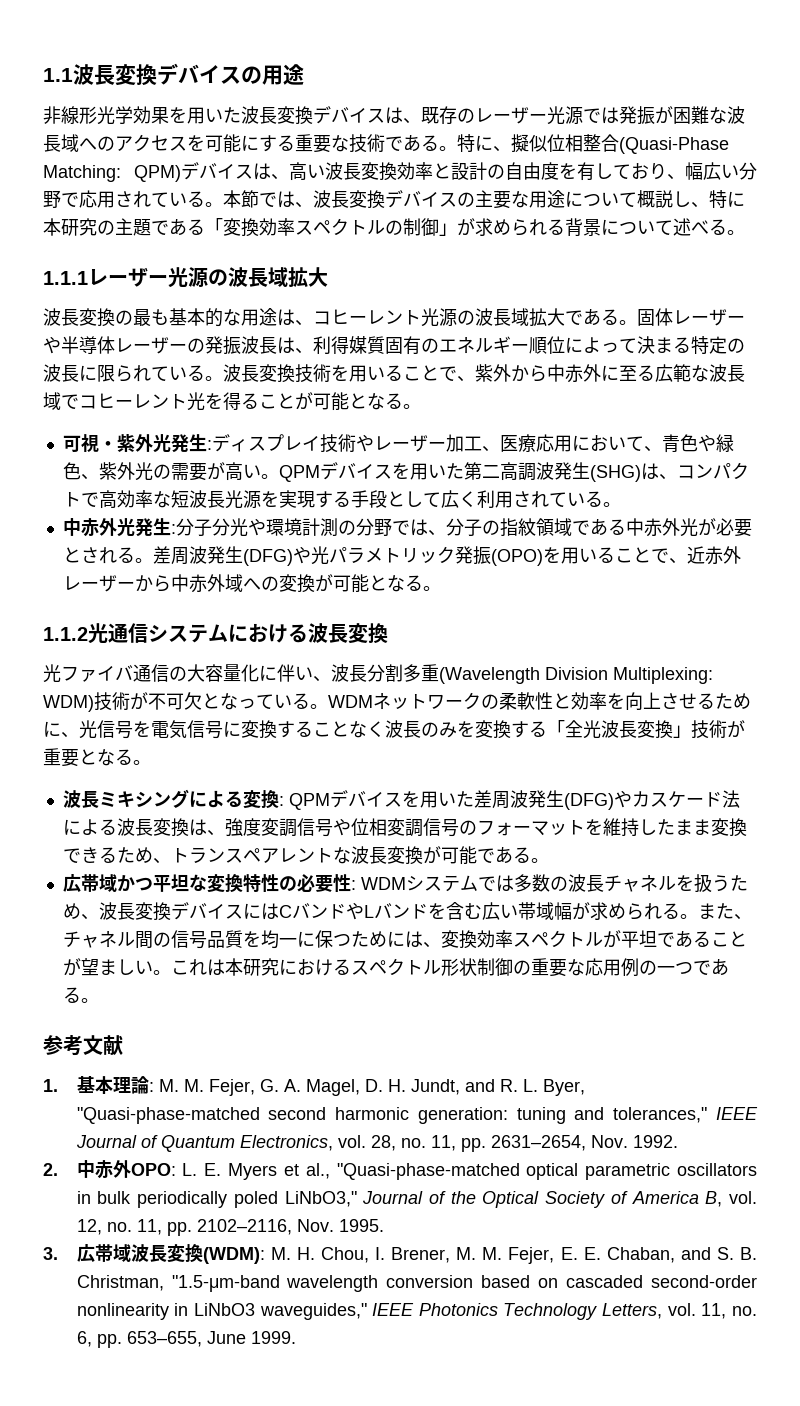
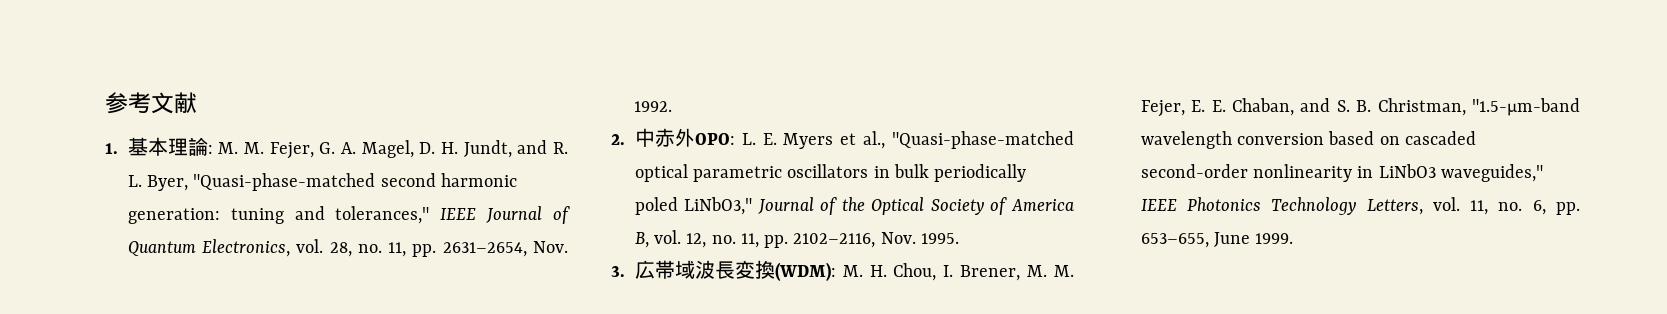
- 1.1波長変換デバイスの用途
- 非線形光学効果を用いた波長変換デバイスは、既存のレーザー光源では発振が困難な波長域へのアクセスを可能にする重要な技術である。特に、擬似位相整合(Quasi-Phase Matching: QPM)デバイスは、高い波長変換効率と設計の自由度を有しており、幅広い分野で応用されている。本節では、波長変換デバイスの主要な用途について概説し、特に本研究の主題である「変換効率スペクトルの制御」が求められる背景について述べる。
- 1.1.1レーザー光源の波長域拡大
- 波長変換の最も基本的な用途は、コヒーレント光源の波長域拡大である。固体レーザーや半導体レーザーの発振波長は、利得媒質固有のエネルギー順位によって決まる特定の波長に限られている。波長変換技術を用いることで、紫外から中赤外に至る広範な波長域でコヒーレント光を得ることが可能となる。
- 可視・紫外光発生:ディスプレイ技術やレーザー加工、医療応用において、青色や緑色、紫外光の需要が高い。QPMデバイスを用いた第二高調波発生(SHG)は、コンパクトで高効率な短波長光源を実現する手段として広く利用されている。
- 中赤外光発生:分子分光や環境計測の分野では、分子の指紋領域である中赤外光が必要とされる。差周波発生(DFG)や光パラメトリック発振(OPO)を用いることで、近赤外レーザーから中赤外域への変換が可能となる。
- 1.1.2光通信システムにおける波長変換
- 光ファイバ通信の大容量化に伴い、波長分割多重(Wavelength Division Multiplexing: WDM)技術が不可欠となっている。WDMネットワークの柔軟性と効率を向上させるために、光信号を電気信号に変換することなく波長のみを変換する「全光波長変換」技術が重要となる。
- 波長ミキシングによる変換: QPMデバイスを用いた差周波発生(DFG)やカスケード法による波長変換は、強度変調信号や位相変調信号のフォーマットを維持したまま変換できるため、トランスペアレントな波長変換が可能である。
- 広帯域かつ平坦な変換特性の必要性: WDMシステムでは多数の波長チャネルを扱うため、波長変換デバイスにはCバンドやLバンドを含む広い帯域幅が求められる。また、チャネル間の信号品質を均一に保つためには、変換効率スペクトルが平坦であることが望ましい。これは本研究におけるスペクトル形状制御の重要な応用例の一つである。

